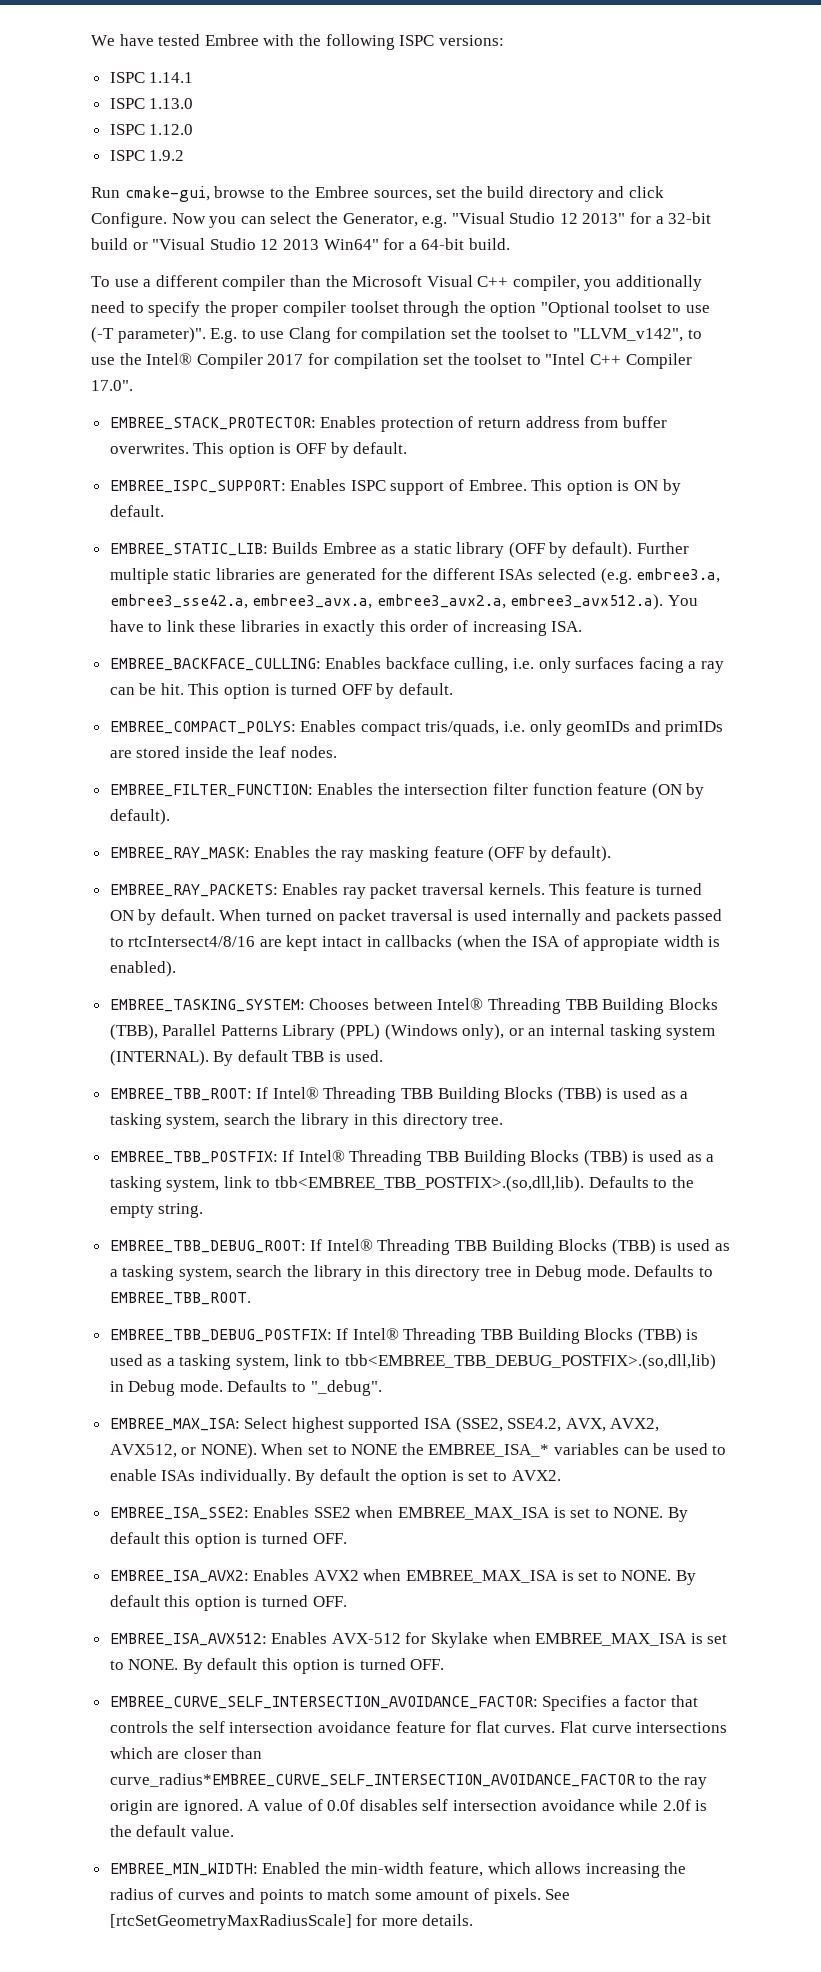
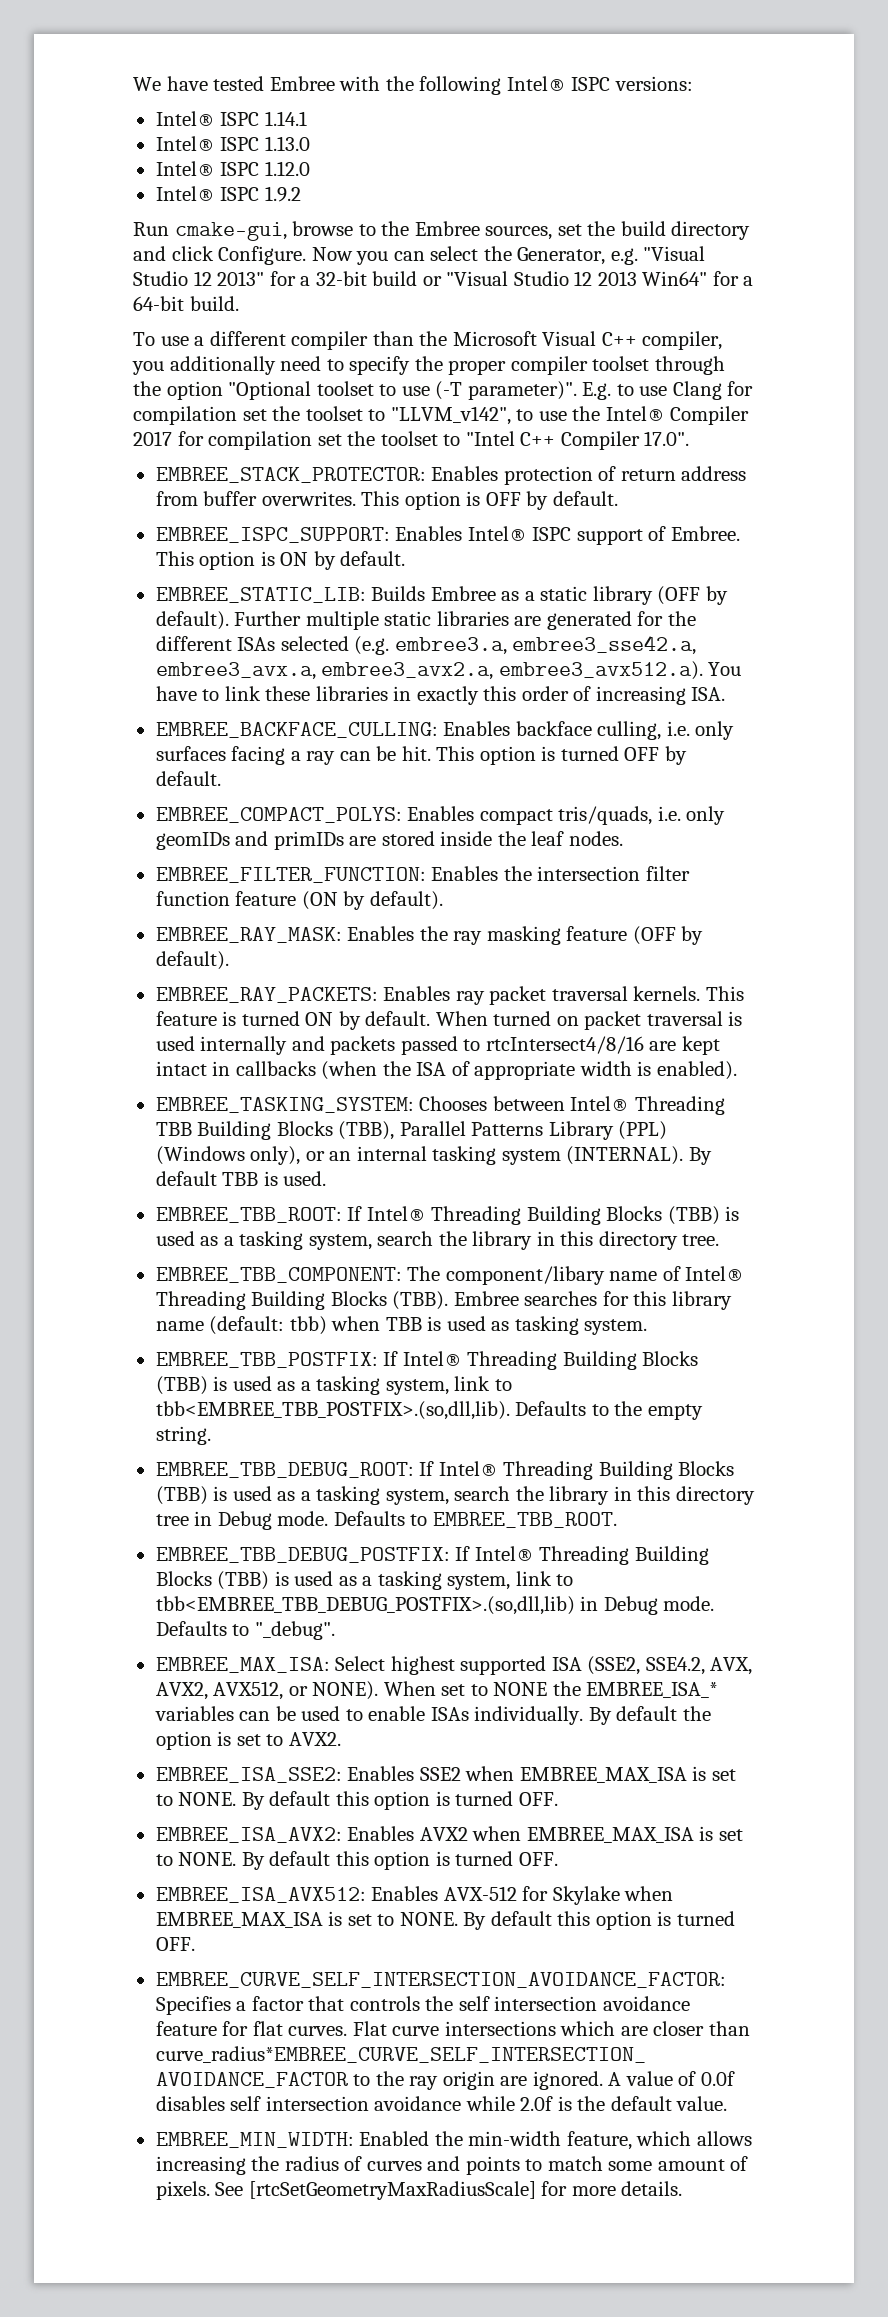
- We have tested Embree with the following ISPC versions:
+ We have tested Embree with the following Intel® ISPC versions:
- ISPC 1.14.1
+ Intel® ISPC 1.14.1
- ISPC 1.13.0
+ Intel® ISPC 1.13.0
- ISPC 1.12.0
+ Intel® ISPC 1.12.0
- ISPC 1.9.2
+ Intel® ISPC 1.9.2
- EMBREE_ISPC_SUPPORT: Enables ISPC support of Embree.
+ EMBREE_ISPC_SUPPORT: Enables Intel® ISPC support of Embree.
- When turned on packet traversal is used internally and packets passed to rtcIntersect4/8/16 are kept intact in callbacks (when the ISA of appropiate width is enabled).
+ When turned on packet traversal is used internally and packets passed to rtcIntersect4/8/16 are kept intact in callbacks (when the ISA of appropriate width is enabled).
- EMBREE_TBB_ROOT: If Intel® Threading TBB Building Blocks (TBB) is used as a tasking system, search the library in this directory tree.
+ EMBREE_TBB_ROOT: If Intel® Threading Building Blocks (TBB) is used as a tasking system, search the library in this directory tree.
+ EMBREE_TBB_COMPONENT: The component/libary name of Intel® Threading Building Blocks (TBB). Embree searches for this library name (default: tbb) when TBB is used as tasking system.
- EMBREE_TBB_POSTFIX: If Intel® Threading TBB Building Blocks (TBB) is used as a tasking system, link to tbb<EMBREE_TBB_POSTFIX>.(so,dll,lib). Defaults to the empty string.
+ EMBREE_TBB_POSTFIX: If Intel® Threading Building Blocks (TBB) is used as a tasking system, link to tbb<EMBREE_TBB_POSTFIX>.(so,dll,lib). Defaults to the empty string.
- EMBREE_TBB_DEBUG_ROOT: If Intel® Threading TBB Building Blocks (TBB) is used as a tasking system, search the library in this directory tree in Debug mode.
+ EMBREE_TBB_DEBUG_ROOT: If Intel® Threading Building Blocks (TBB) is used as a tasking system, search the library in this directory tree in Debug mode.
- EMBREE_TBB_DEBUG_POSTFIX: If Intel® Threading TBB Building Blocks (TBB) is used as a tasking system, link to tbb<EMBREE_TBB_DEBUG_POSTFIX>.(so,dll,lib) in Debug mode.
+ EMBREE_TBB_DEBUG_POSTFIX: If Intel® Threading Building Blocks (TBB) is used as a tasking system, link to tbb<EMBREE_TBB_DEBUG_POSTFIX>.(so,dll,lib) in Debug mode.

